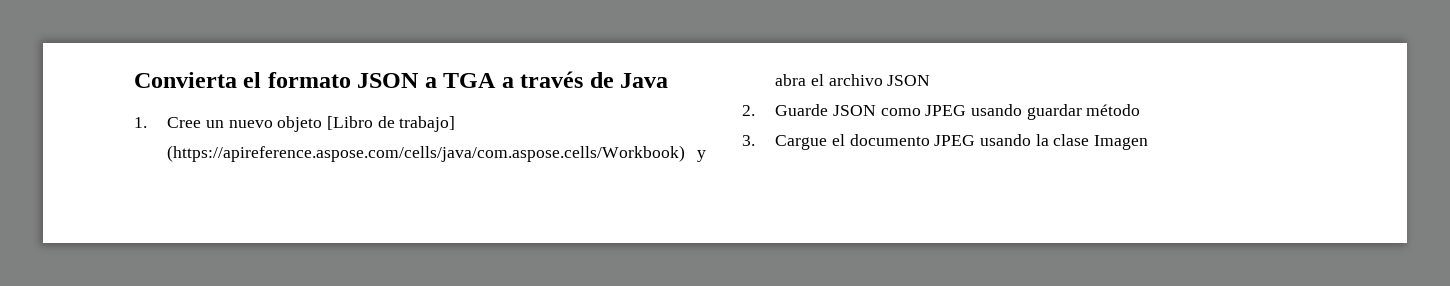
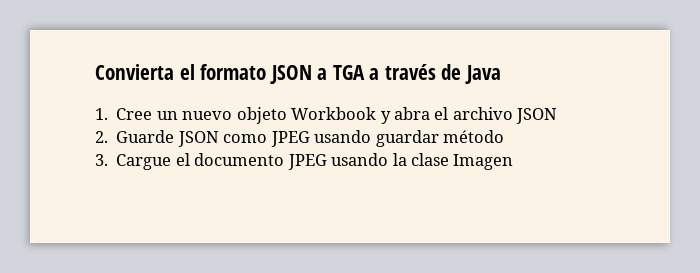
- 1. Cree un nuevo objeto [Libro de trabajo] (https://apireference.aspose.com/cells/java/com.aspose.cells/Workbook) y abra el archivo JSON
+ 1. Cree un nuevo objeto Workbook y abra el archivo JSON

